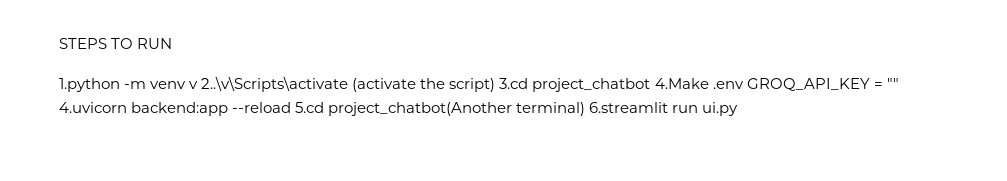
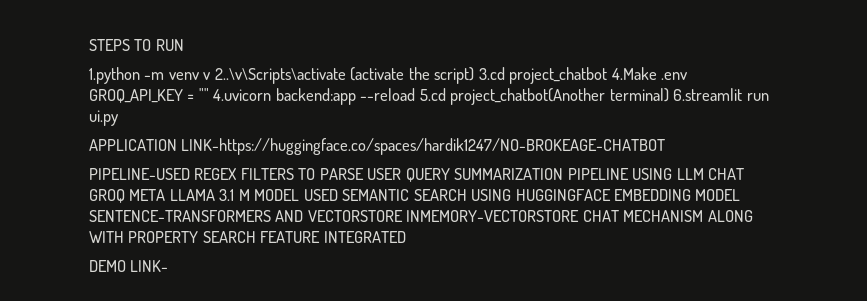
+ APPLICATION LINK-https://huggingface.co/spaces/hardik1247/NO-BROKEAGE-CHATBOT
+ PIPELINE-USED REGEX FILTERS TO PARSE USER QUERY SUMMARIZATION PIPELINE USING LLM CHAT GROQ META LLAMA 3.1 M MODEL USED SEMANTIC SEARCH USING HUGGINGFACE EMBEDDING MODEL SENTENCE-TRANSFORMERS AND VECTORSTORE INMEMORY-VECTORSTORE CHAT MECHANISM ALONG WITH PROPERTY SEARCH FEATURE INTEGRATED
+ DEMO LINK-

